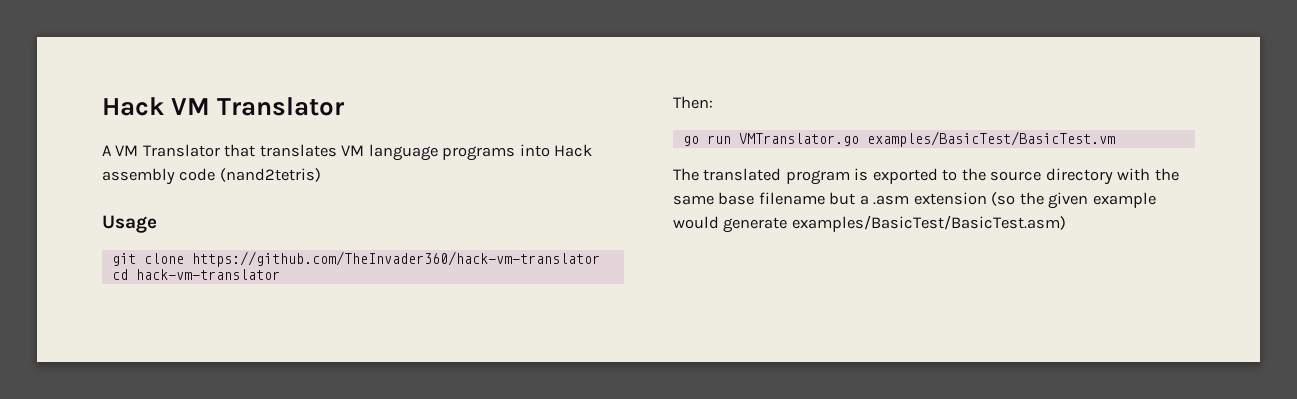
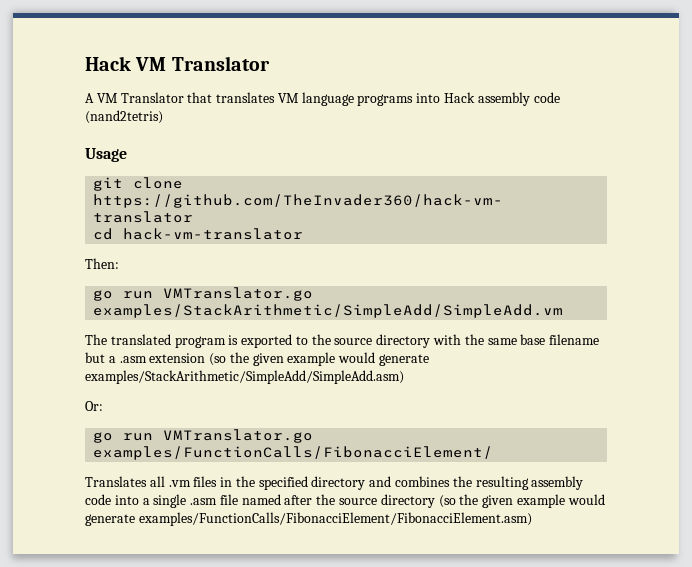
- go run VMTranslator.go examples/BasicTest/BasicTest.vm
+ go run VMTranslator.go examples/StackArithmetic/SimpleAdd/SimpleAdd.vm
- The translated program is exported to the source directory with the same base filename but a .asm extension (so the given example would generate examples/BasicTest/BasicTest.asm)
+ The translated program is exported to the source directory with the same base filename but a .asm extension (so the given example would generate examples/StackArithmetic/SimpleAdd/SimpleAdd.asm)
+ Or:
+ go run VMTranslator.go examples/FunctionCalls/FibonacciElement/
+ Translates all .vm files in the specified directory and combines the resulting assembly code into a single .asm file named after the source directory (so the given example would generate examples/FunctionCalls/FibonacciElement/FibonacciElement.asm)

